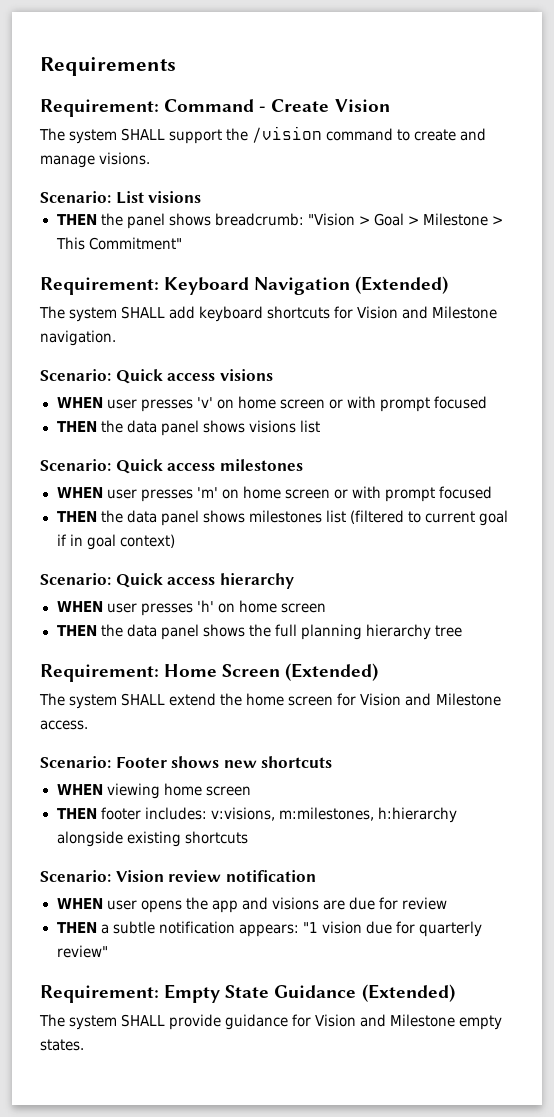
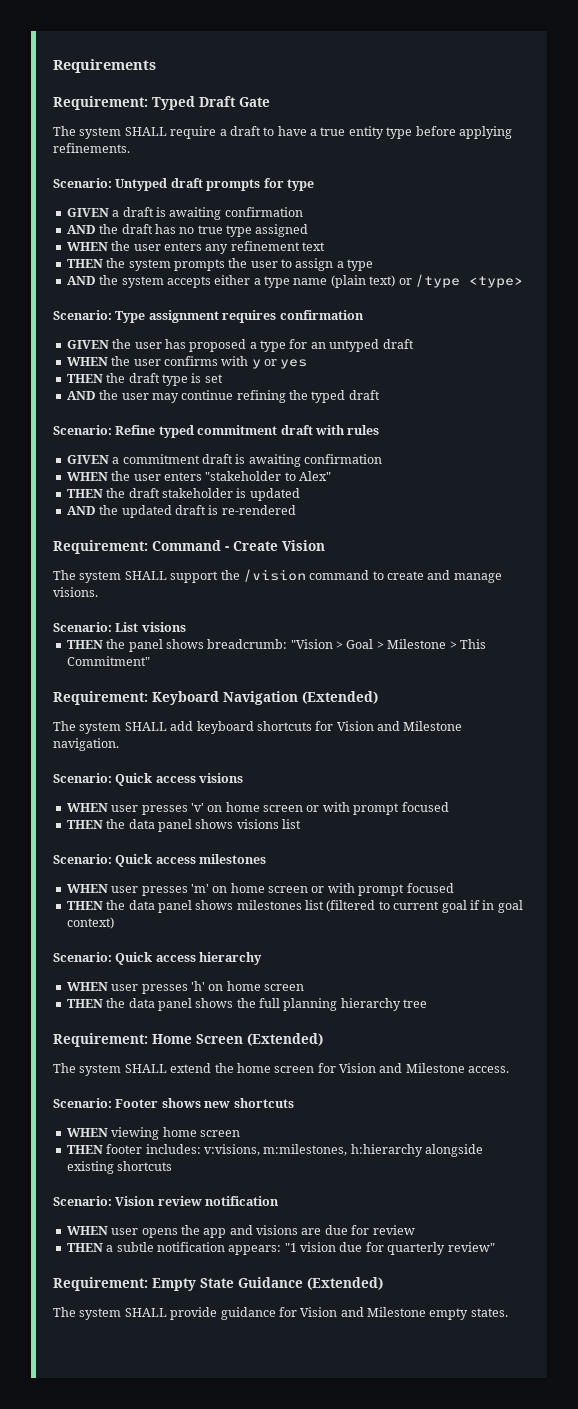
+ Requirement: Typed Draft Gate
+ The system SHALL require a draft to have a true entity type before applying refinements.
+ Scenario: Untyped draft prompts for type
+ GIVEN a draft is awaiting confirmation
+ AND the draft has no true type assigned
+ WHEN the user enters any refinement text
+ THEN the system prompts the user to assign a type
+ AND the system accepts either a type name (plain text) or /type <type>
+ Scenario: Type assignment requires confirmation
+ GIVEN the user has proposed a type for an untyped draft
+ WHEN the user confirms with y or yes
+ THEN the draft type is set
+ AND the user may continue refining the typed draft
+ Scenario: Refine typed commitment draft with rules
+ GIVEN a commitment draft is awaiting confirmation
+ WHEN the user enters "stakeholder to Alex"
+ THEN the draft stakeholder is updated
+ AND the updated draft is re-rendered

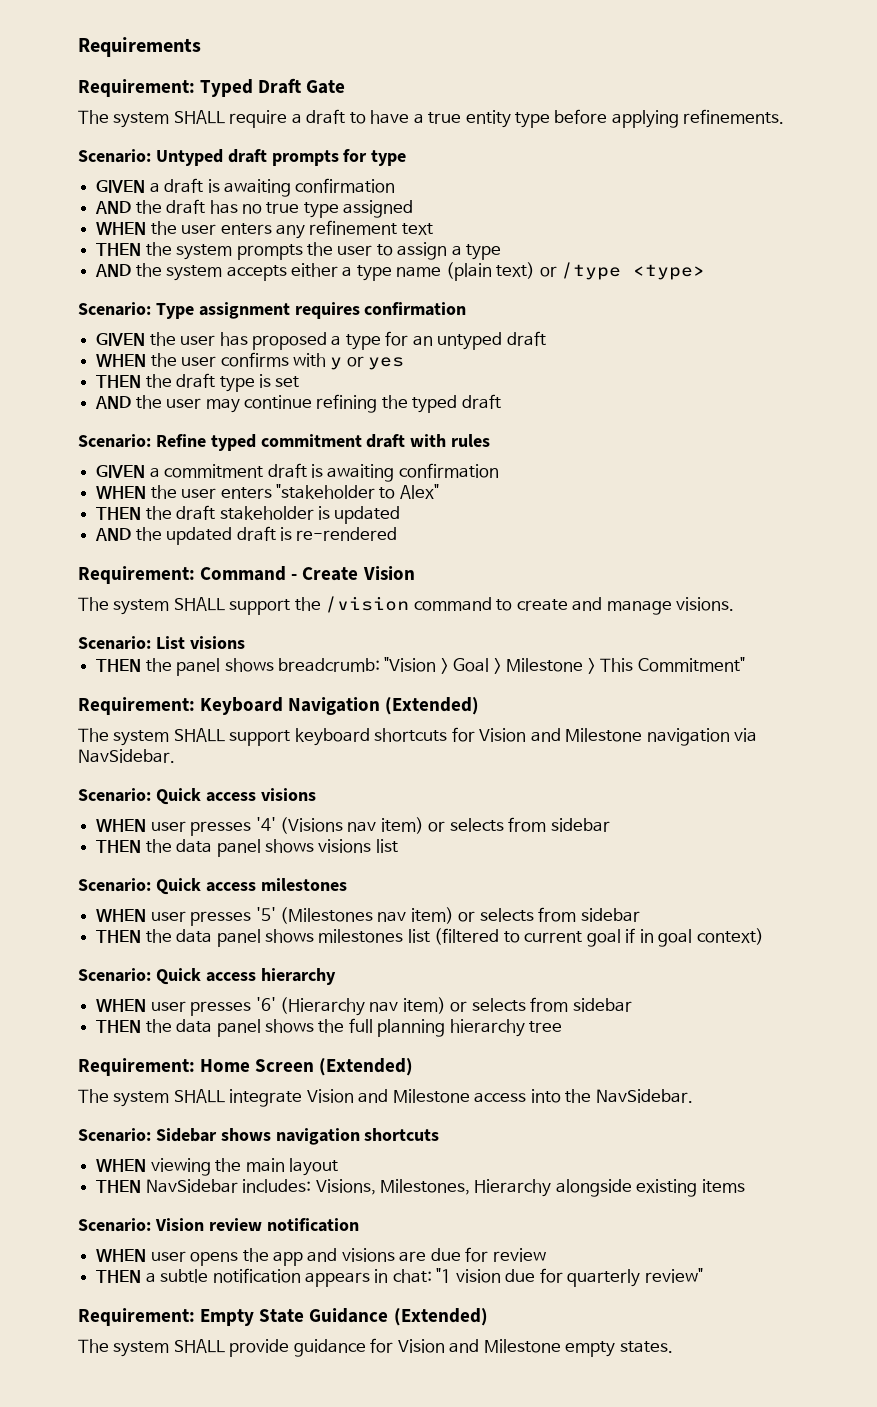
- The system SHALL add keyboard shortcuts for Vision and Milestone navigation.
+ The system SHALL support keyboard shortcuts for Vision and Milestone navigation via NavSidebar.
- WHEN user presses 'v' on home screen or with prompt focused
+ WHEN user presses '4' (Visions nav item) or selects from sidebar
- WHEN user presses 'm' on home screen or with prompt focused
+ WHEN user presses '5' (Milestones nav item) or selects from sidebar
- WHEN user presses 'h' on home screen
+ WHEN user presses '6' (Hierarchy nav item) or selects from sidebar
- The system SHALL extend the home screen for Vision and Milestone access.
- Scenario: Footer shows new shortcuts
- WHEN viewing home screen
- THEN footer includes: v:visions, m:milestones, h:hierarchy alongside existing shortcuts
+ The system SHALL integrate Vision and Milestone access into the NavSidebar.
+ Scenario: Sidebar shows navigation shortcuts
+ WHEN viewing the main layout
+ THEN NavSidebar includes: Visions, Milestones, Hierarchy alongside existing items
- THEN a subtle notification appears: "1 vision due for quarterly review"
+ THEN a subtle notification appears in chat: "1 vision due for quarterly review"

